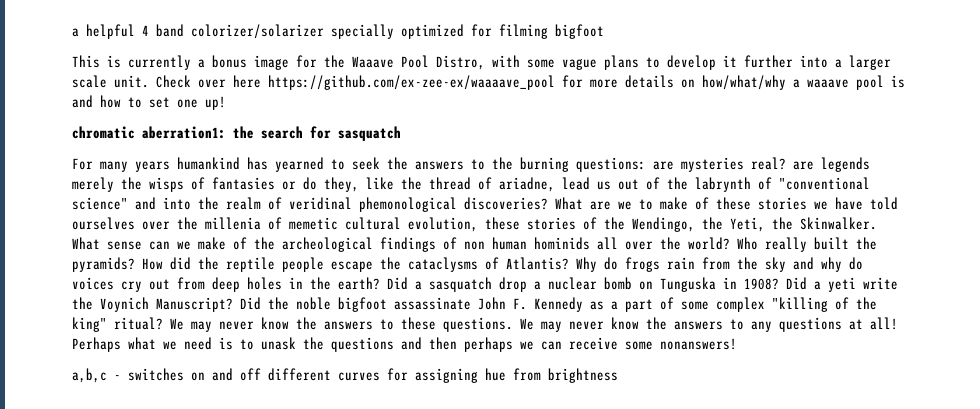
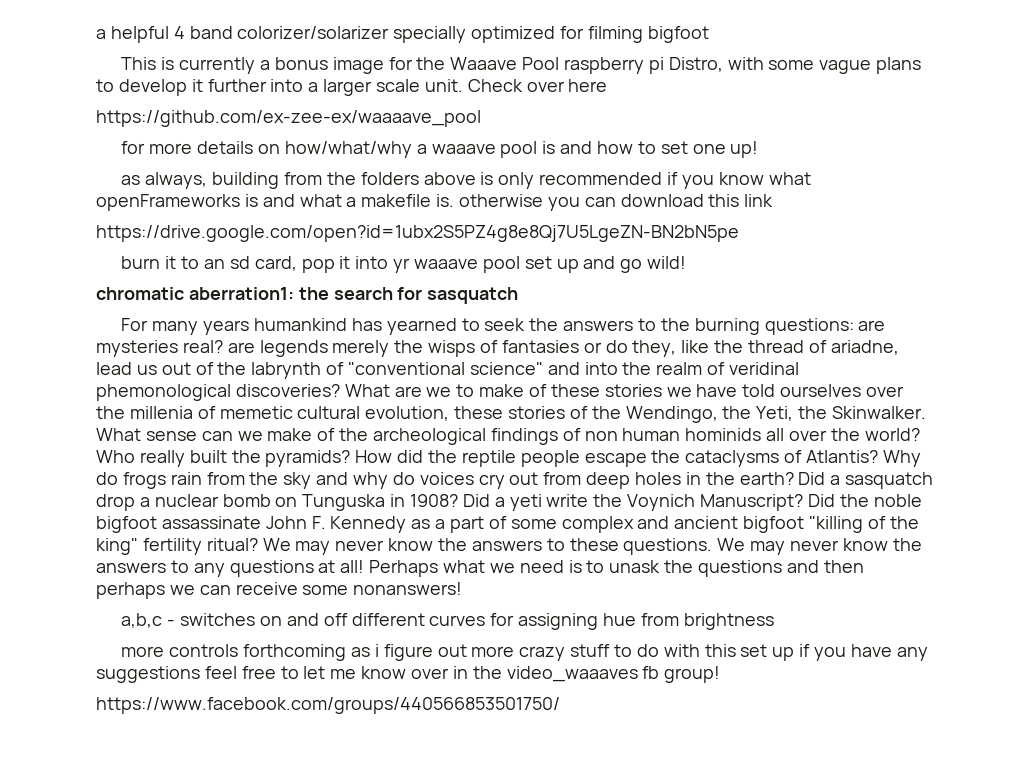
- This is currently a bonus image for the Waaave Pool Distro, with some vague plans to develop it further into a larger scale unit.
+ This is currently a bonus image for the Waaave Pool raspberry pi Distro, with some vague plans to develop it further into a larger scale unit.
- Check over here https://github.com/ex-zee-ex/waaaave_pool for more details on how/what/why a waaave pool is and how to set one up!
+ Check over here
+ https://github.com/ex-zee-ex/waaaave_pool
+ for more details on how/what/why a waaave pool is and how to set one up!
+ as always, building from the folders above is only recommended if you know what openFrameworks is and what a makefile is. otherwise you can download this link
+ https://drive.google.com/open?id=1ubx2S5PZ4g8e8Qj7U5LgeZN-BN2bN5pe
+ burn it to an sd card, pop it into yr waaave pool set up and go wild!
- Did the noble bigfoot assassinate John F. Kennedy as a part of some complex "killing of the king" ritual?
+ Did the noble bigfoot assassinate John F. Kennedy as a part of some complex and ancient bigfoot "killing of the king" fertility ritual?
+ more controls forthcoming as i figure out more crazy stuff to do with this set up if you have any suggestions feel free to let me know over in the video_waaaves fb group!
+ https://www.facebook.com/groups/440566853501750/

